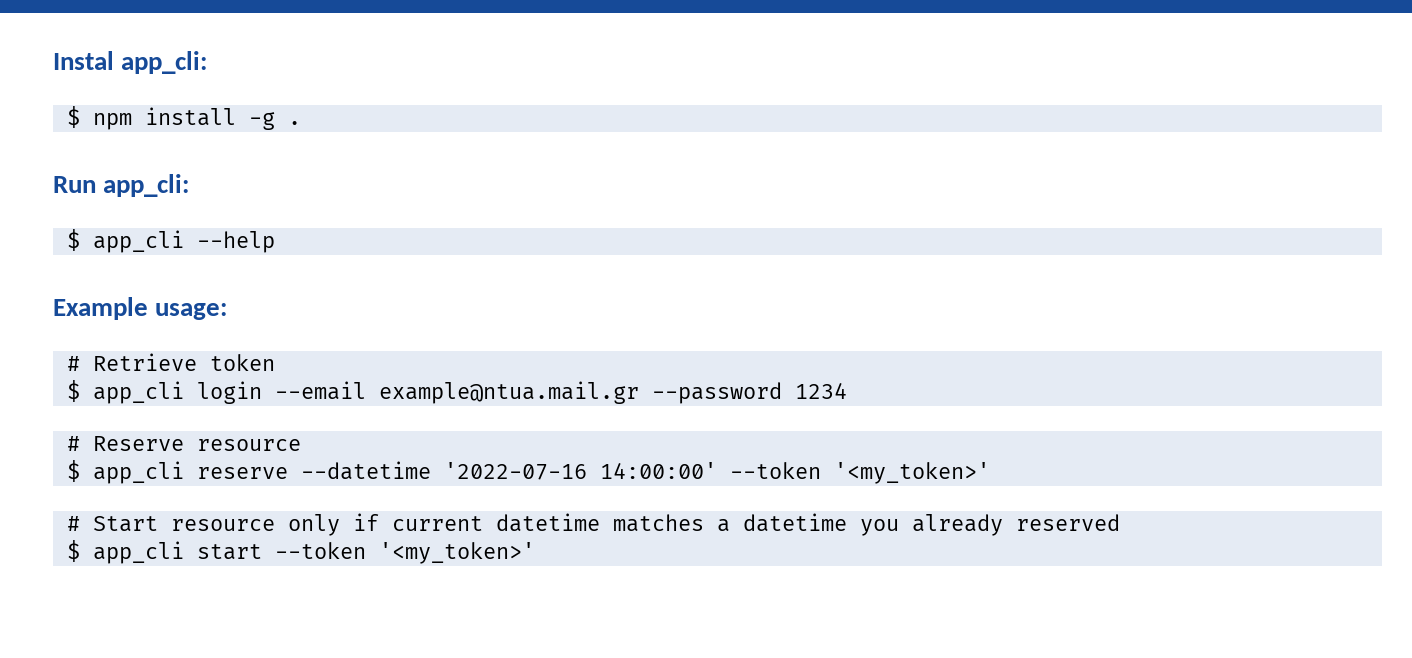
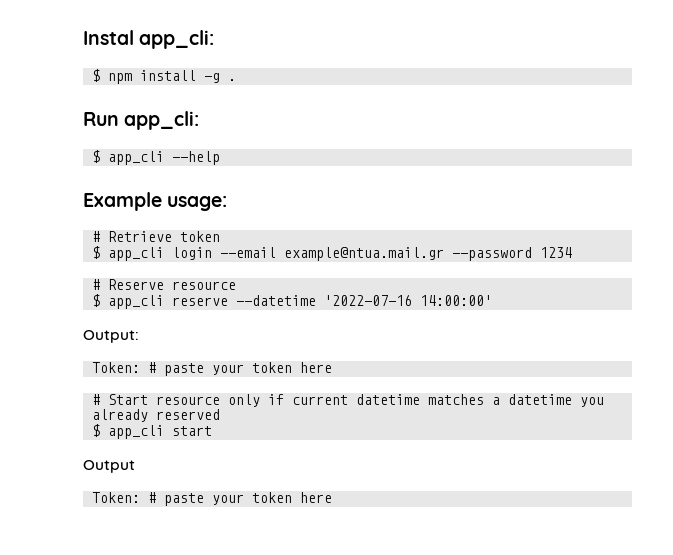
- $ app_cli reserve --datetime '2022-07-16 14:00:00' --token '<my_token>'
+ $ app_cli reserve --datetime '2022-07-16 14:00:00'
+ Output:
+ Token: # paste your token here
- $ app_cli start --token '<my_token>'
+ $ app_cli start
+ Output
+ Token: # paste your token here

